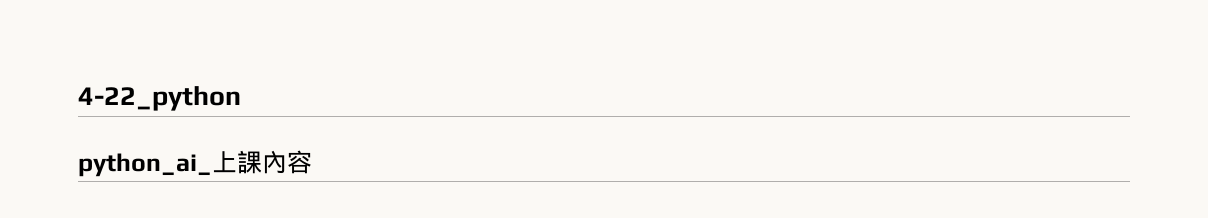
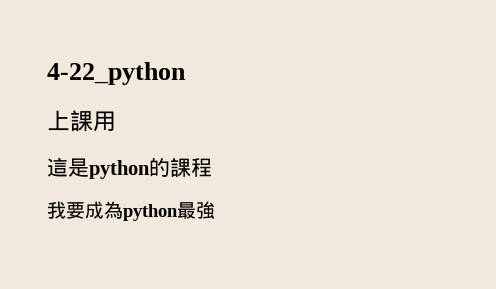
- python_ai_上課內容
+ 上課用
+ 這是python的課程
+ 我要成為python最強

